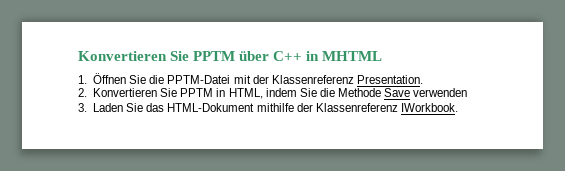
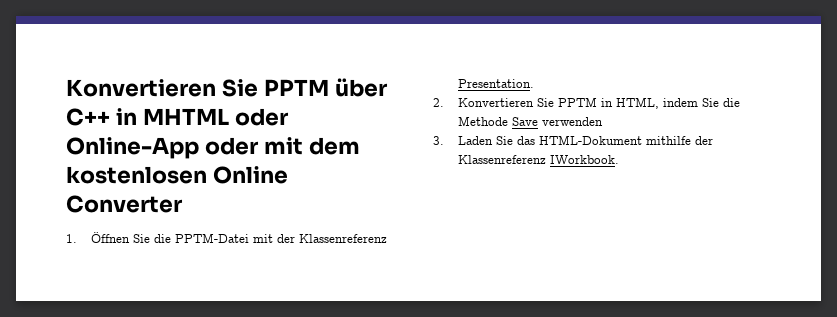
- Konvertieren Sie PPTM über C++ in MHTML
+ Konvertieren Sie PPTM über C++ in MHTML oder Online-App oder mit dem kostenlosen Online Converter

